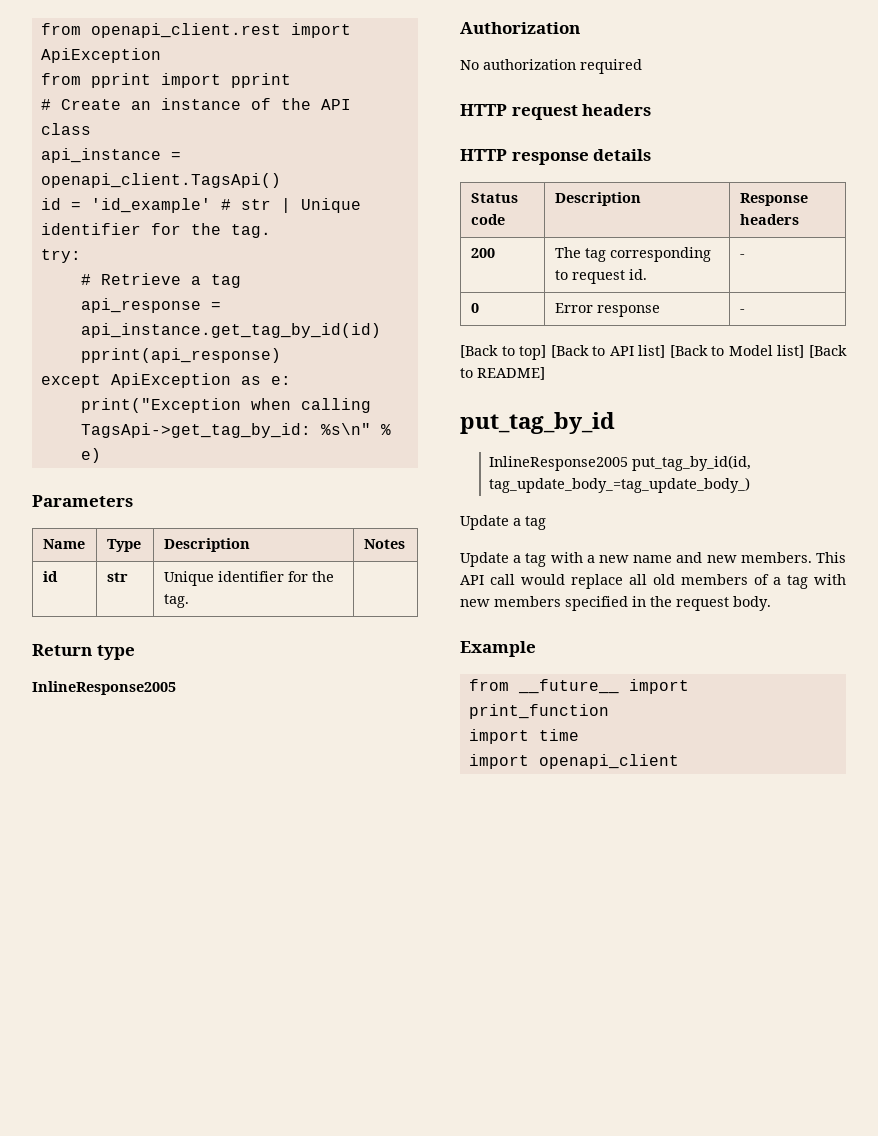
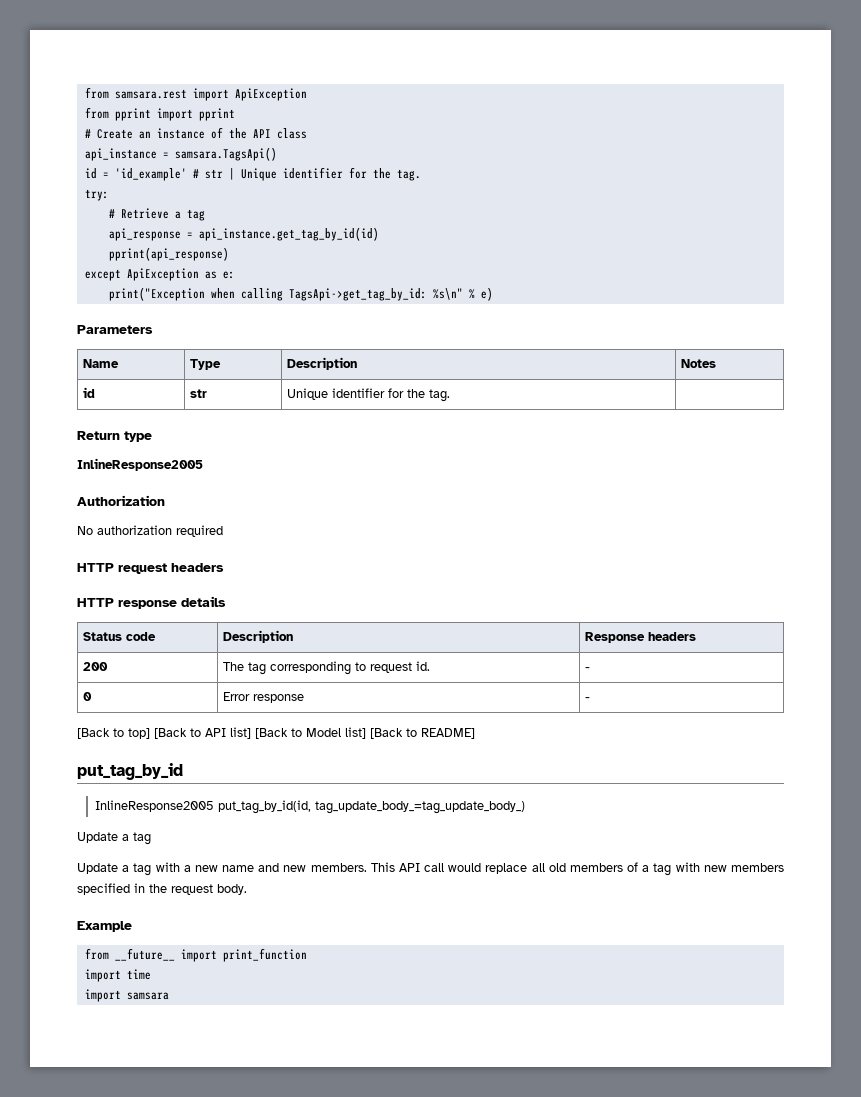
- from openapi_client.rest import ApiException
+ from samsara.rest import ApiException
- api_instance = openapi_client.TagsApi()
+ api_instance = samsara.TagsApi()
- import openapi_client
+ import samsara

